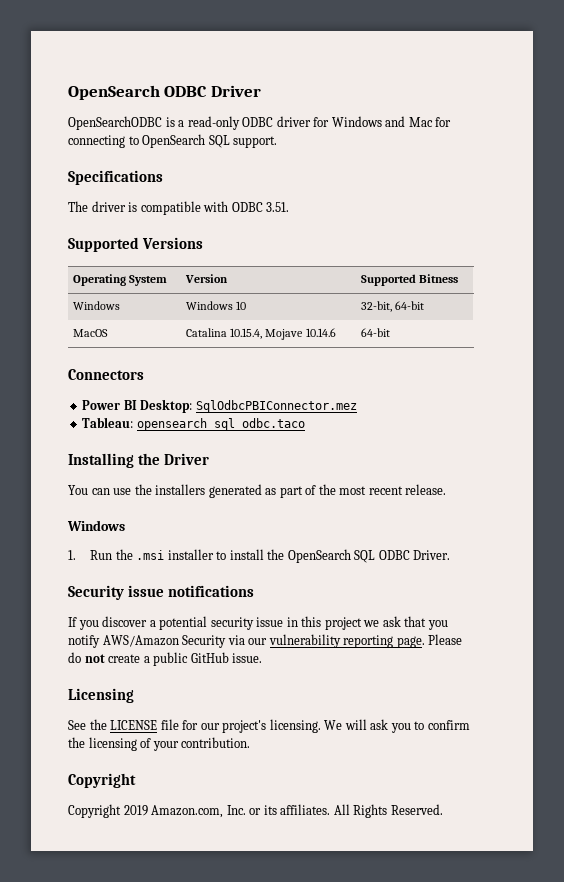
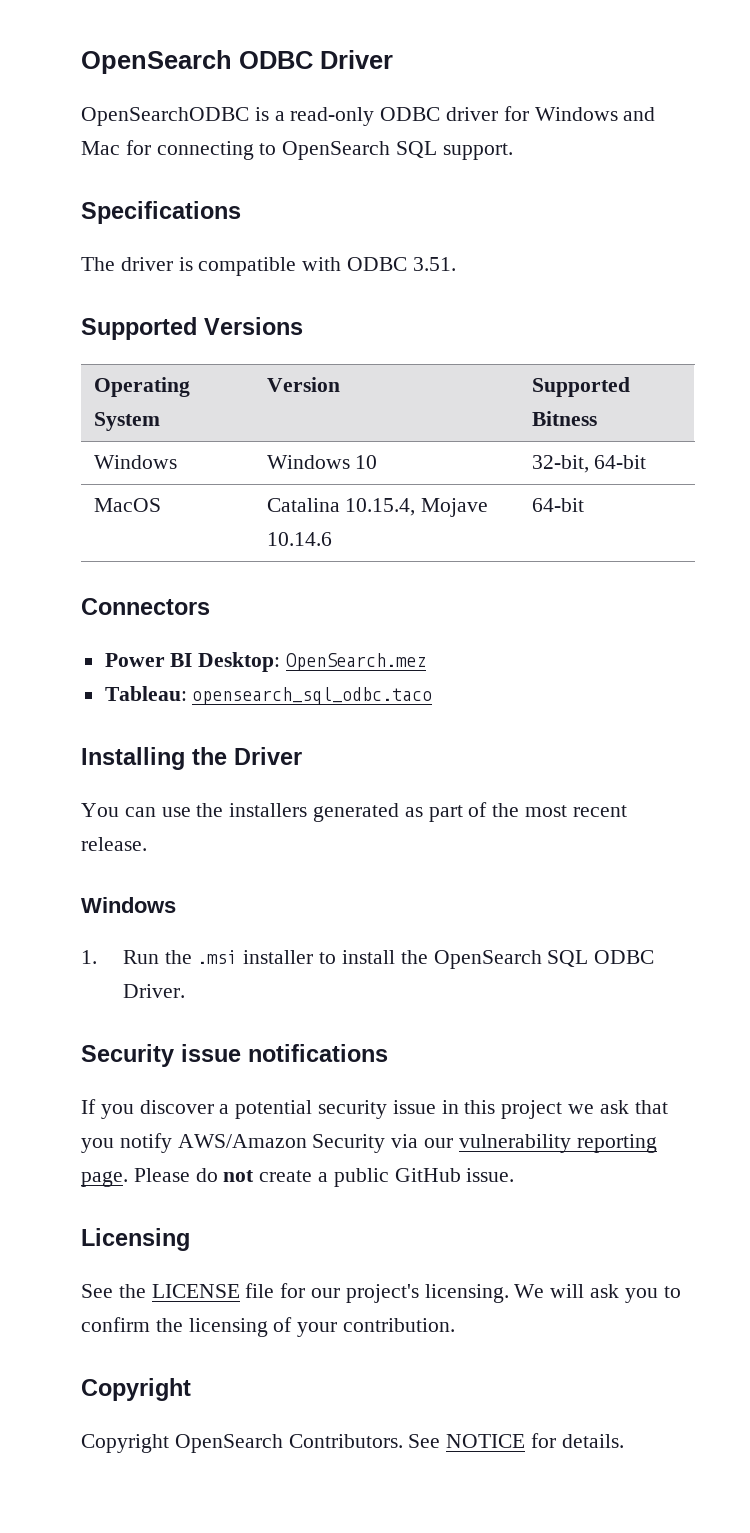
- Power BI Desktop: SqlOdbcPBIConnector.mez
+ Power BI Desktop: OpenSearch.mez
- Copyright 2019 Amazon.com, Inc. or its affiliates. All Rights Reserved.
+ Copyright OpenSearch Contributors. See NOTICE for details.

